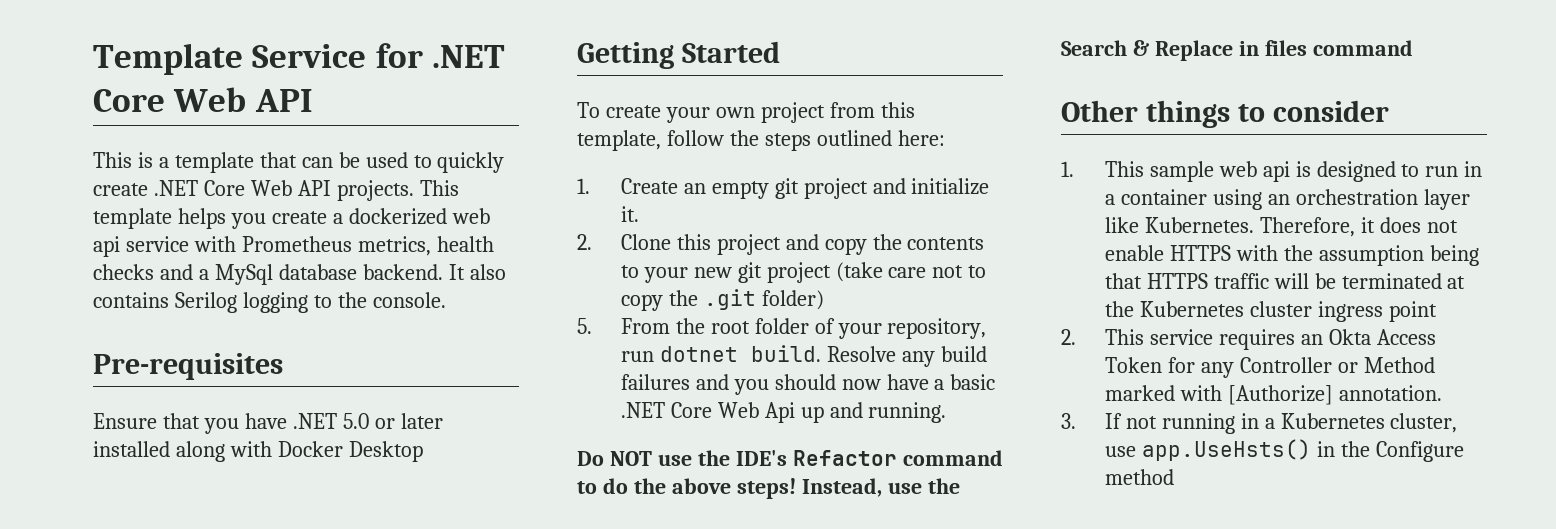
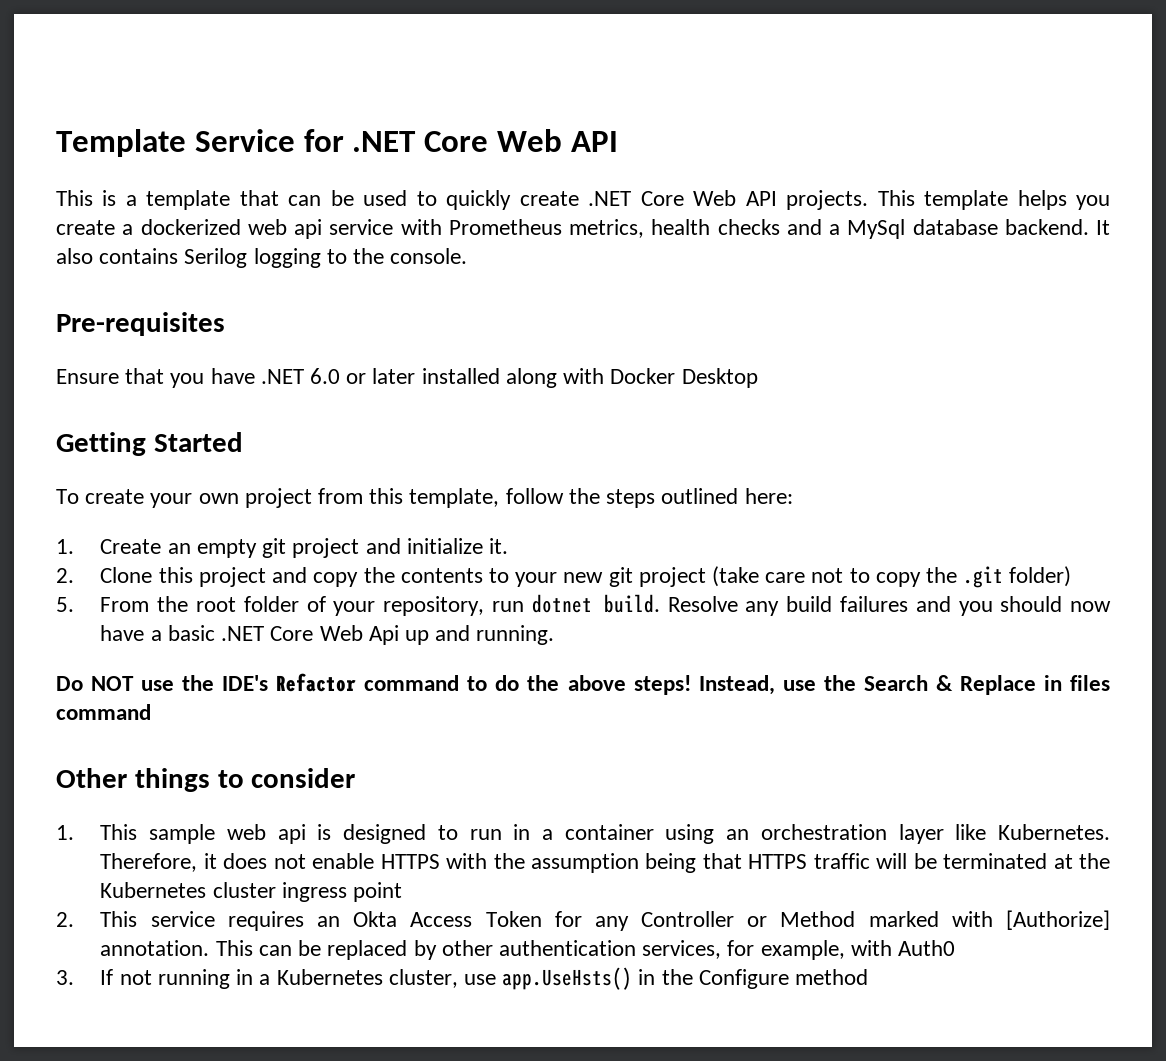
- Ensure that you have .NET 5.0 or later installed along with Docker Desktop
+ Ensure that you have .NET 6.0 or later installed along with Docker Desktop
+ This can be replaced by other authentication services, for example, with Auth0

